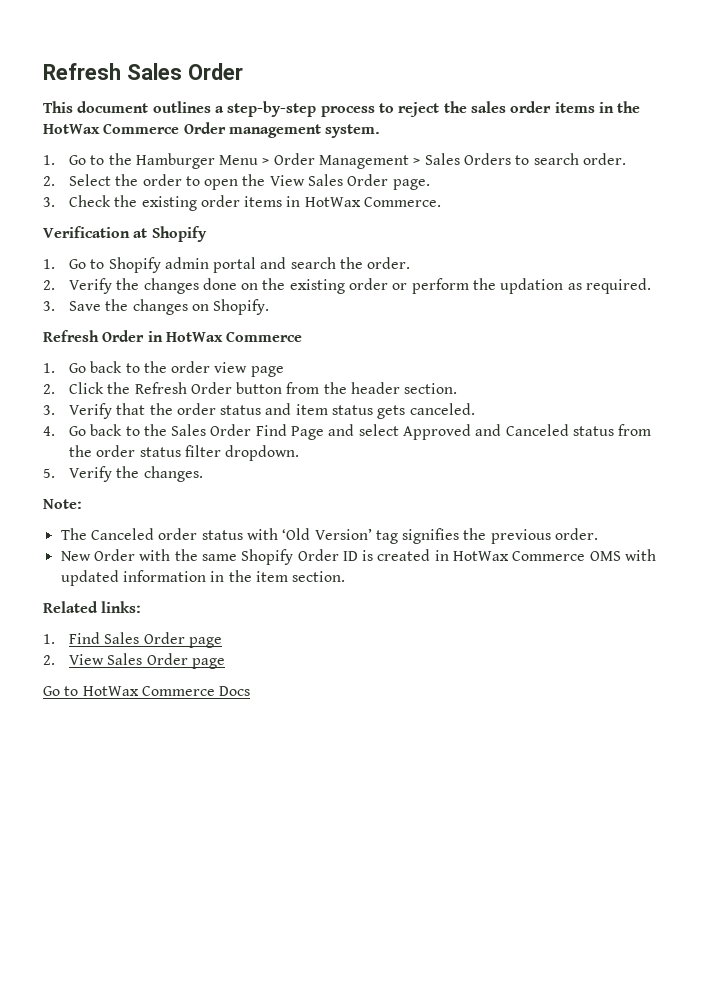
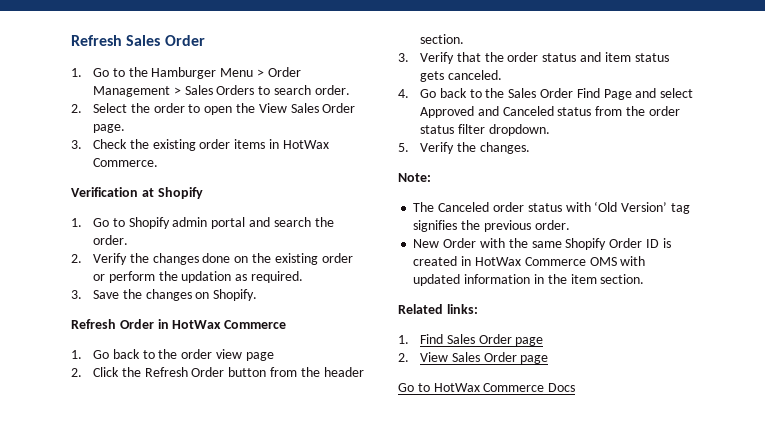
- This document outlines a step-by-step process to reject the sales order items in the HotWax Commerce Order management system.

